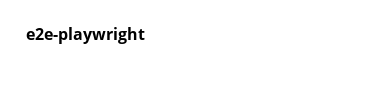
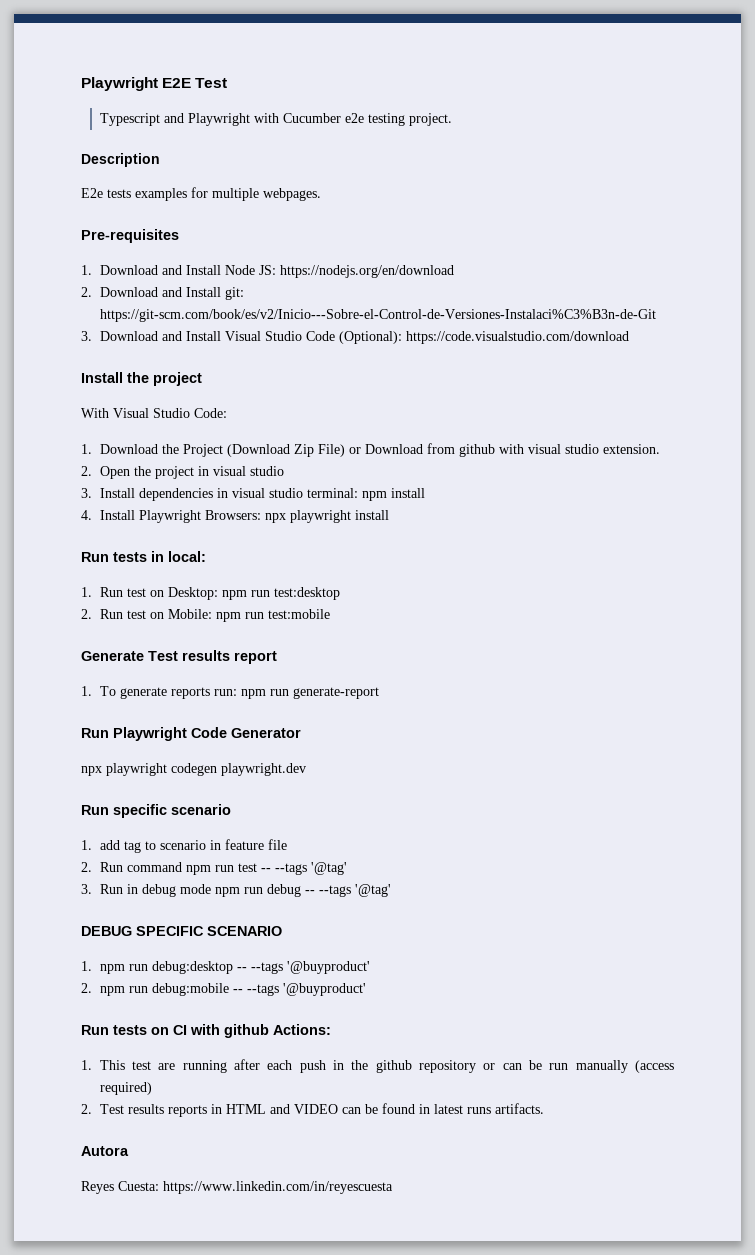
- e2e-playwright
+ Playwright E2E Test
+ Typescript and Playwright with Cucumber e2e testing project.
+ Description
+ E2e tests examples for multiple webpages.
+ Pre-requisites
+ 1. Download and Install Node JS: https://nodejs.org/en/download
+ 2. Download and Install git: https://git-scm.com/book/es/v2/Inicio---Sobre-el-Control-de-Versiones-Instalaci%C3%B3n-de-Git
+ 3. Download and Install Visual Studio Code (Optional): https://code.visualstudio.com/download
+ Install the project
+ With Visual Studio Code:
+ 1. Download the Project (Download Zip File) or Download from github with visual studio extension.
+ 2. Open the project in visual studio
+ 3. Install dependencies in visual studio terminal: npm install
+ 4. Install Playwright Browsers: npx playwright install
+ Run tests in local:
+ 1. Run test on Desktop: npm run test:desktop
+ 2. Run test on Mobile: npm run test:mobile
+ Generate Test results report
+ 1. To generate reports run: npm run generate-report
+ Run Playwright Code Generator
+ npx playwright codegen playwright.dev
+ Run specific scenario
+ 1. add tag to scenario in feature file
+ 2. Run command npm run test -- --tags '@tag'
+ 3. Run in debug mode npm run debug -- --tags '@tag'
+ DEBUG SPECIFIC SCENARIO
+ 1. npm run debug:desktop -- --tags '@buyproduct'
+ 2. npm run debug:mobile -- --tags '@buyproduct'
+ Run tests on CI with github Actions:
+ 1. This test are running after each push in the github repository or can be run manually (access required)
+ 2. Test results reports in HTML and VIDEO can be found in latest runs artifacts.
+ Autora
+ Reyes Cuesta: https://www.linkedin.com/in/reyescuesta

